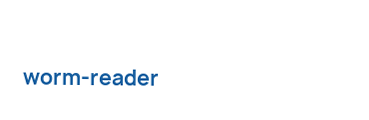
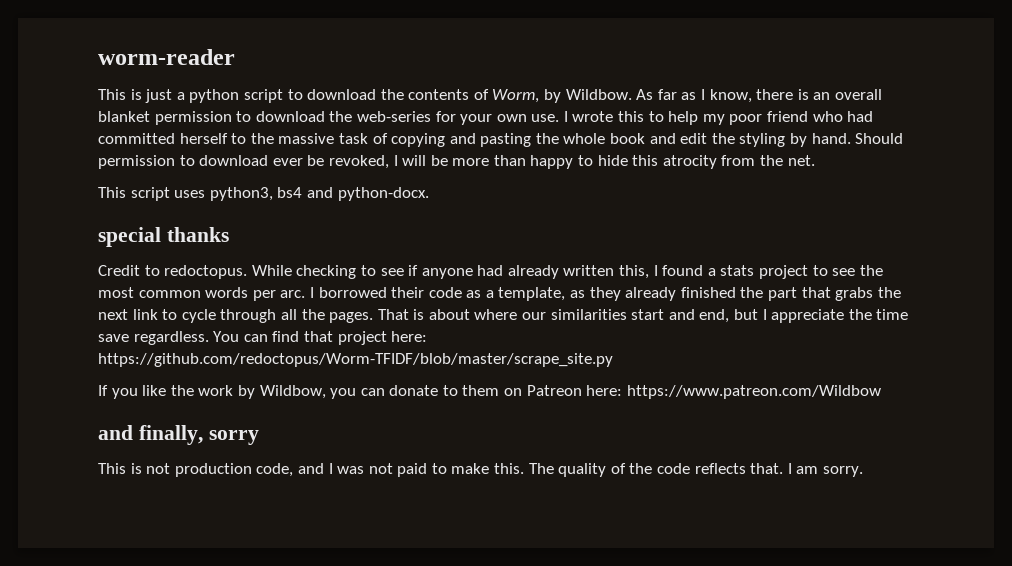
+ This is just a python script to download the contents of Worm, by Wildbow. As far as I know, there is an overall blanket permission to download the web-series for your own use. I wrote this to help my poor friend who had committed herself to the massive task of copying and pasting the whole book and edit the styling by hand. Should permission to download ever be revoked, I will be more than happy to hide this atrocity from the net.
+ This script uses python3, bs4 and python-docx.
+ special thanks
+ Credit to redoctopus. While checking to see if anyone had already written this, I found a stats project to see the most common words per arc. I borrowed their code as a template, as they already finished the part that grabs the next link to cycle through all the pages. That is about where our similarities start and end, but I appreciate the time save regardless. You can find that project here: https://github.com/redoctopus/Worm-TFIDF/blob/master/scrape_site.py
+ If you like the work by Wildbow, you can donate to them on Patreon here: https://www.patreon.com/Wildbow
+ and finally, sorry
+ This is not production code, and I was not paid to make this. The quality of the code reflects that. I am sorry.

